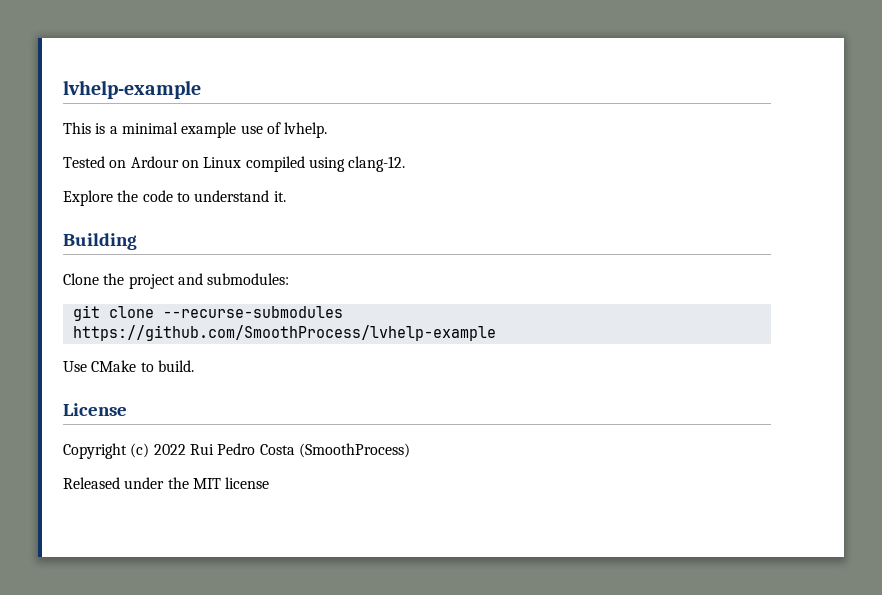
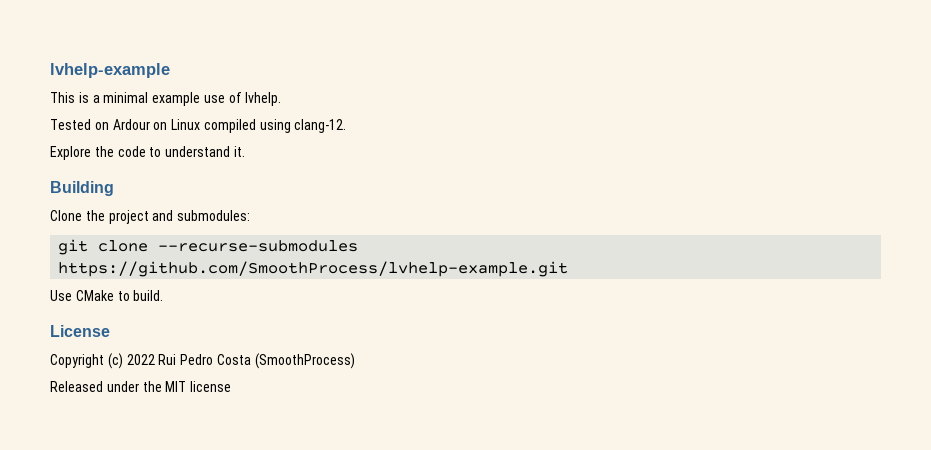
- git clone --recurse-submodules https://github.com/SmoothProcess/lvhelp-example
+ git clone --recurse-submodules https://github.com/SmoothProcess/lvhelp-example.git

